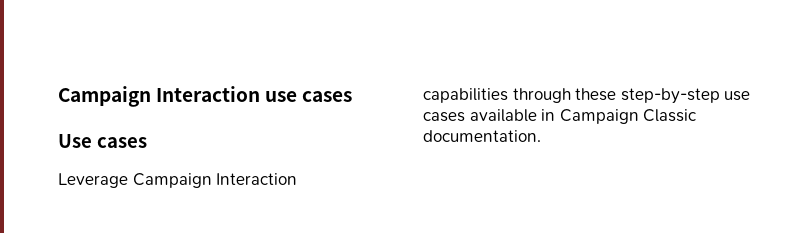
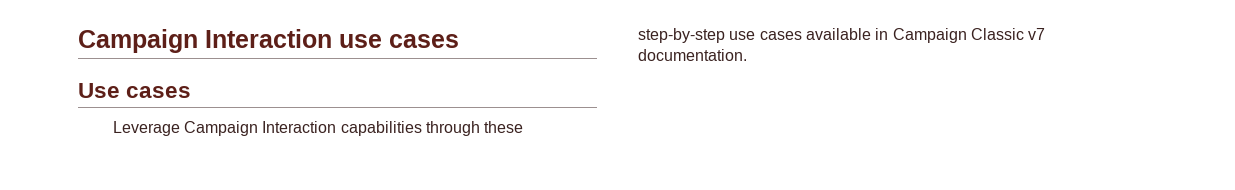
- Leverage Campaign Interaction capabilities through these step-by-step use cases available in Campaign Classic documentation.
+ Leverage Campaign Interaction capabilities through these step-by-step use cases available in Campaign Classic v7 documentation.

